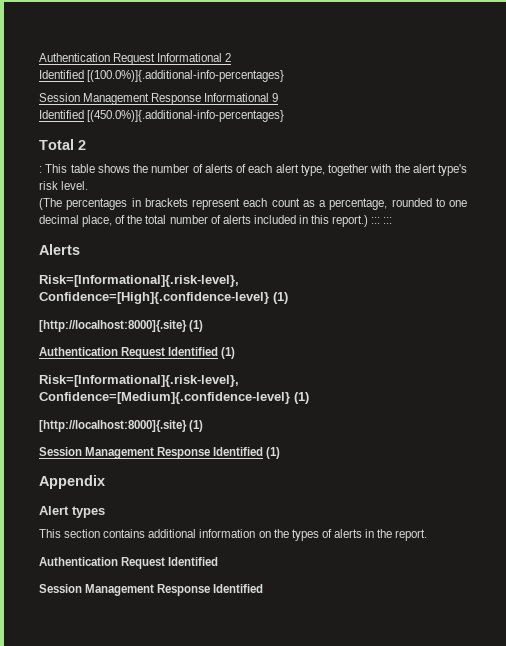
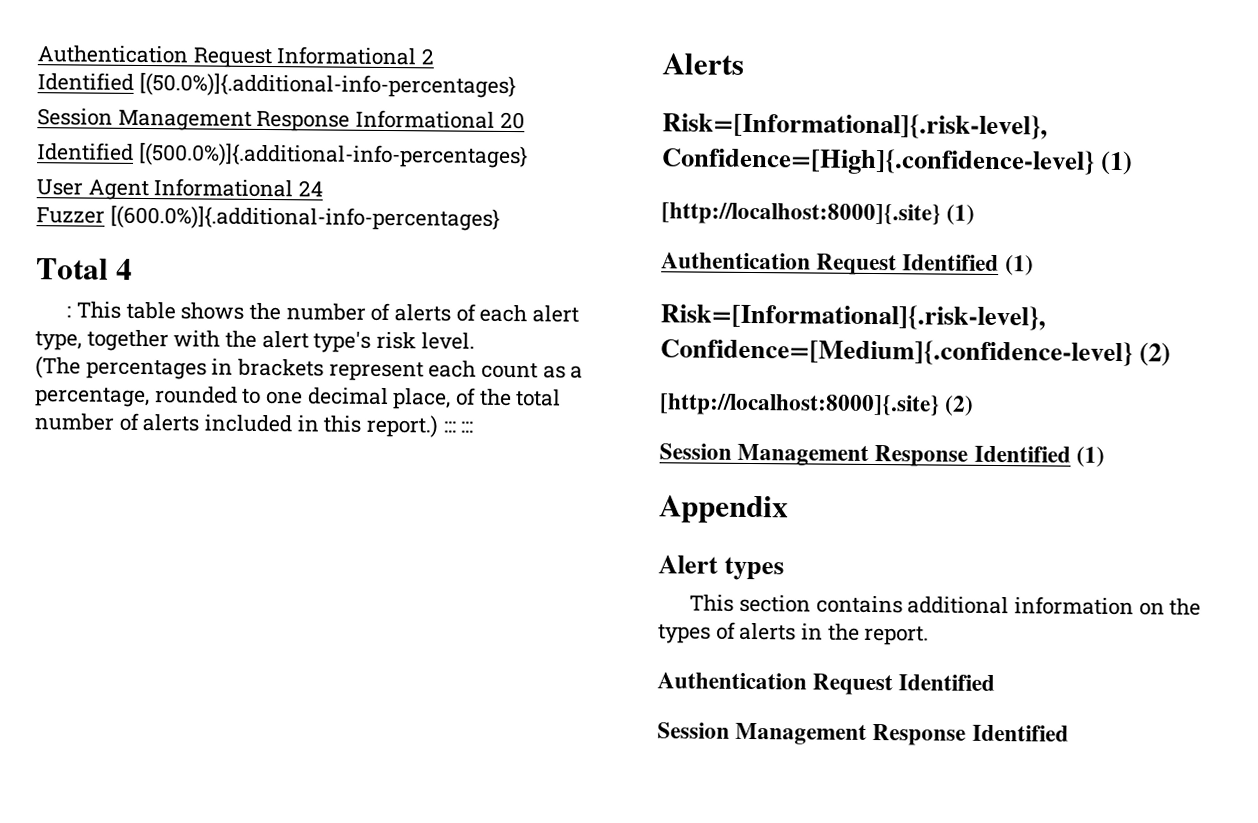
- Identified [(100.0%)]{.additional-info-percentages}
+ Identified [(50.0%)]{.additional-info-percentages}
- Session Management Response Informational 9
- Identified [(450.0%)]{.additional-info-percentages}
+ Session Management Response Informational 20
+ Identified [(500.0%)]{.additional-info-percentages}
+ User Agent Informational 24
+ Fuzzer [(600.0%)]{.additional-info-percentages}
- Total 2
+ Total 4
- Risk=[Informational]{.risk-level}, Confidence=[Medium]{.confidence-level} (1)
- [http://localhost:8000]{.site} (1)
+ Risk=[Informational]{.risk-level}, Confidence=[Medium]{.confidence-level} (2)
+ [http://localhost:8000]{.site} (2)

